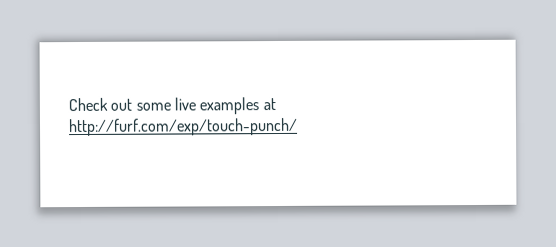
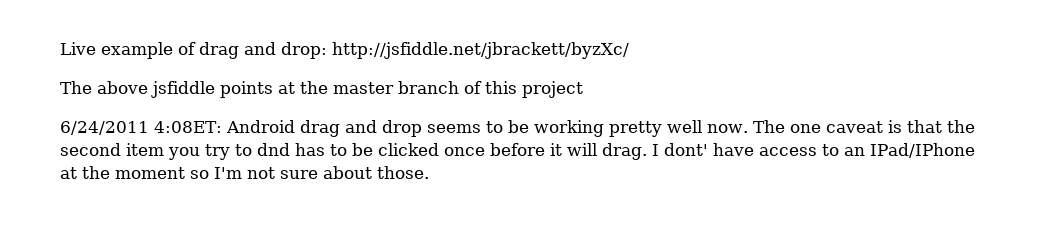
- Check out some live examples at http://furf.com/exp/touch-punch/
+ Live example of drag and drop: http://jsfiddle.net/jbrackett/byzXc/
+ The above jsfiddle points at the master branch of this project
+ 6/24/2011 4:08ET: Android drag and drop seems to be working pretty well now. The one caveat is that the second item you try to dnd has to be clicked once before it will drag. I dont' have access to an IPad/IPhone at the moment so I'm not sure about those.

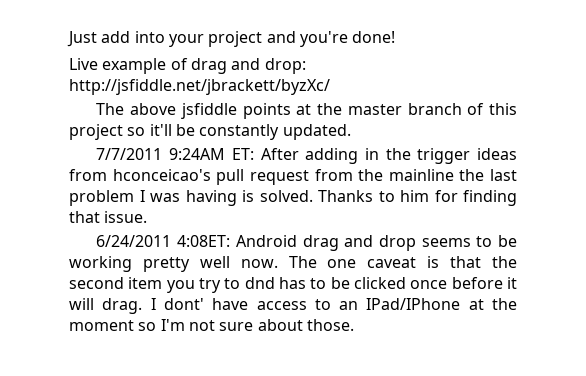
+ Just add into your project and you're done!
- The above jsfiddle points at the master branch of this project
+ The above jsfiddle points at the master branch of this project so it'll be constantly updated.
+ 7/7/2011 9:24AM ET: After adding in the trigger ideas from hconceicao's pull request from the mainline the last problem I was having is solved. Thanks to him for finding that issue.

